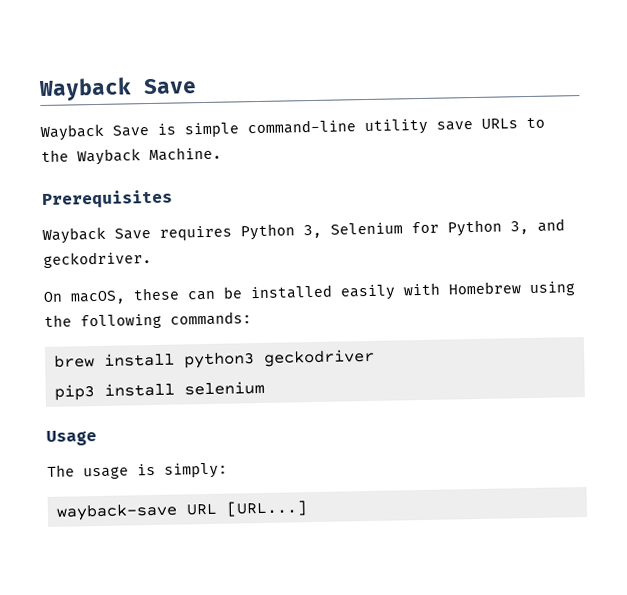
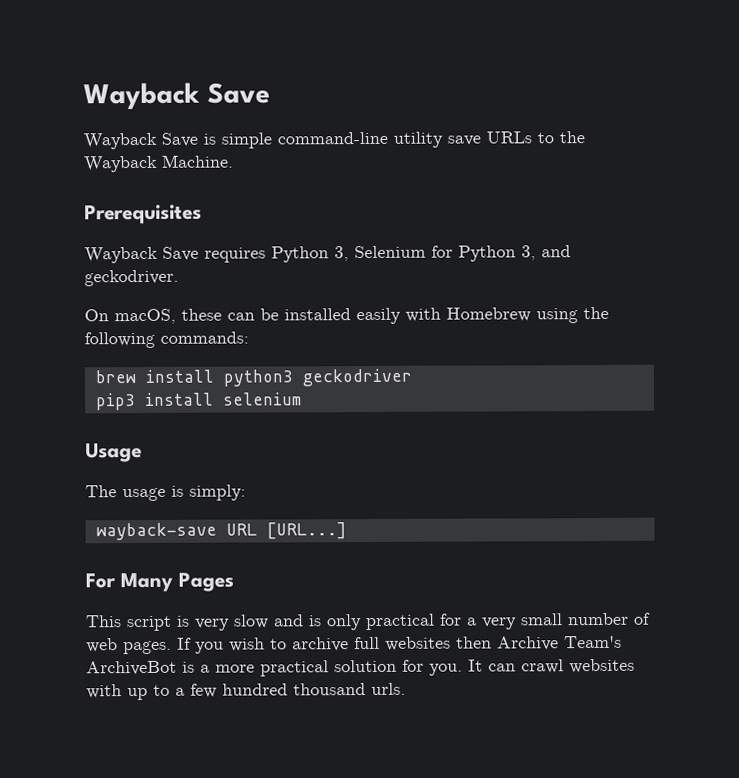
+ For Many Pages
+ This script is very slow and is only practical for a very small number of web pages. If you wish to archive full websites then Archive Team's ArchiveBot is a more practical solution for you. It can crawl websites with up to a few hundred thousand urls.

